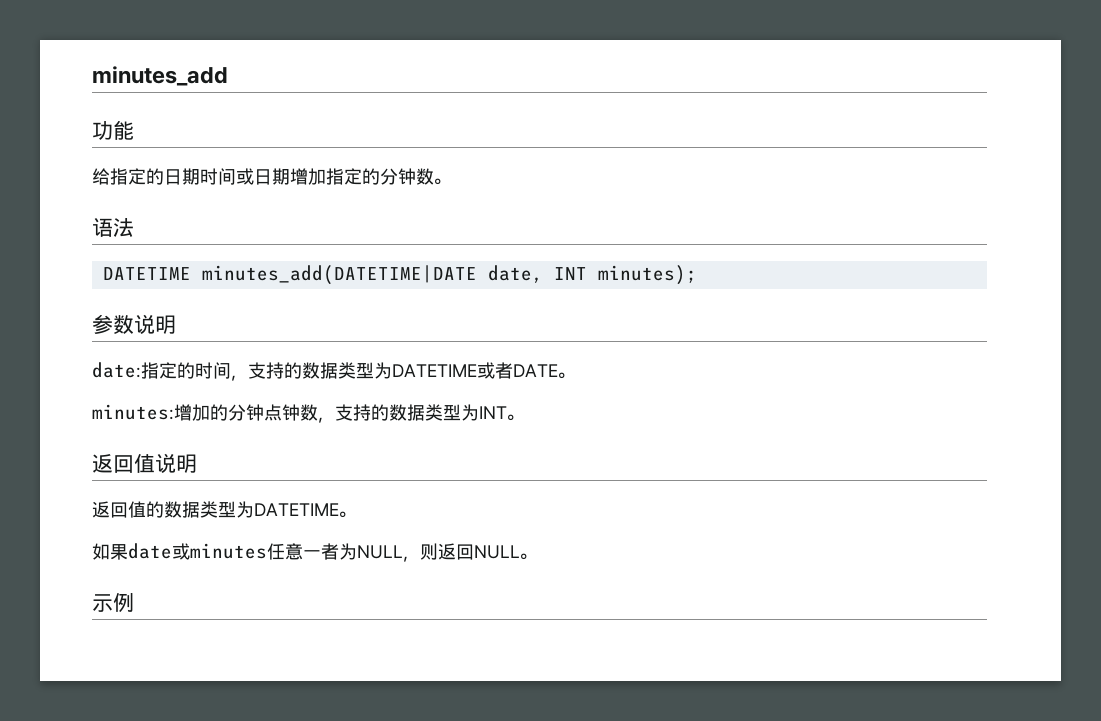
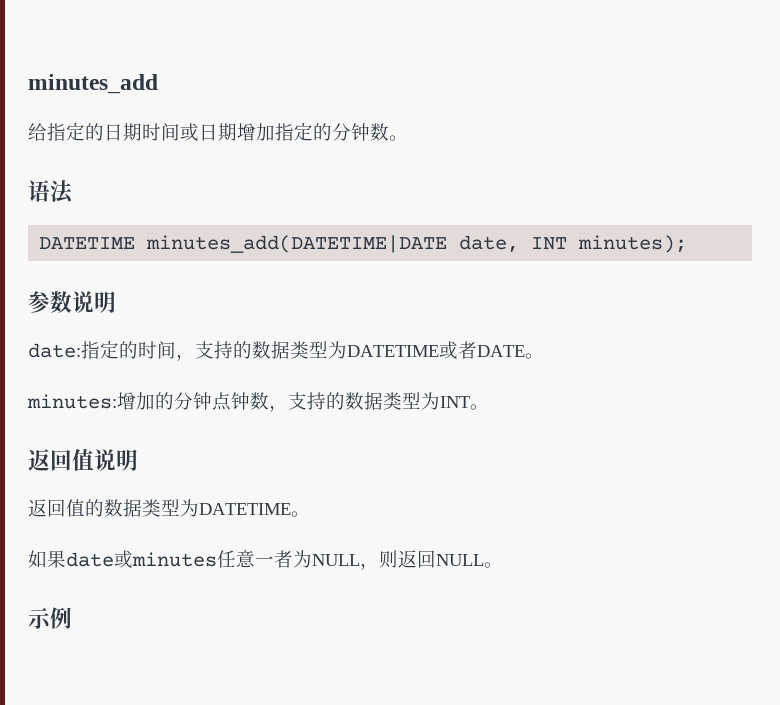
- 功能

